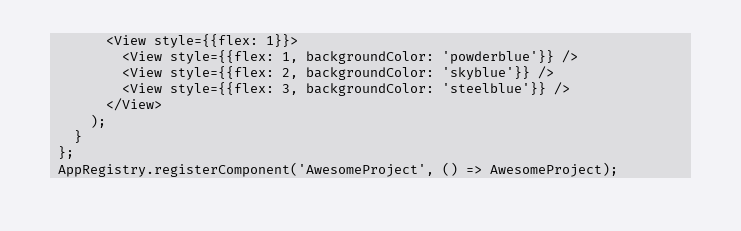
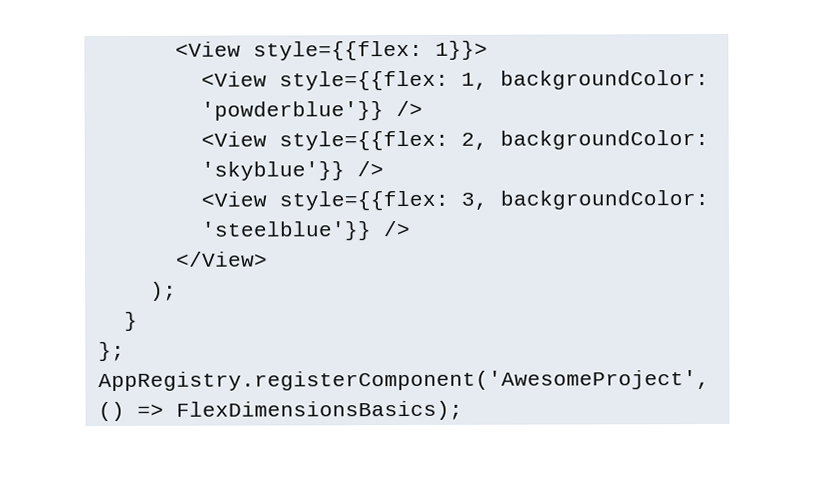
- AppRegistry.registerComponent('AwesomeProject', () => AwesomeProject);
+ AppRegistry.registerComponent('AwesomeProject', () => FlexDimensionsBasics);

